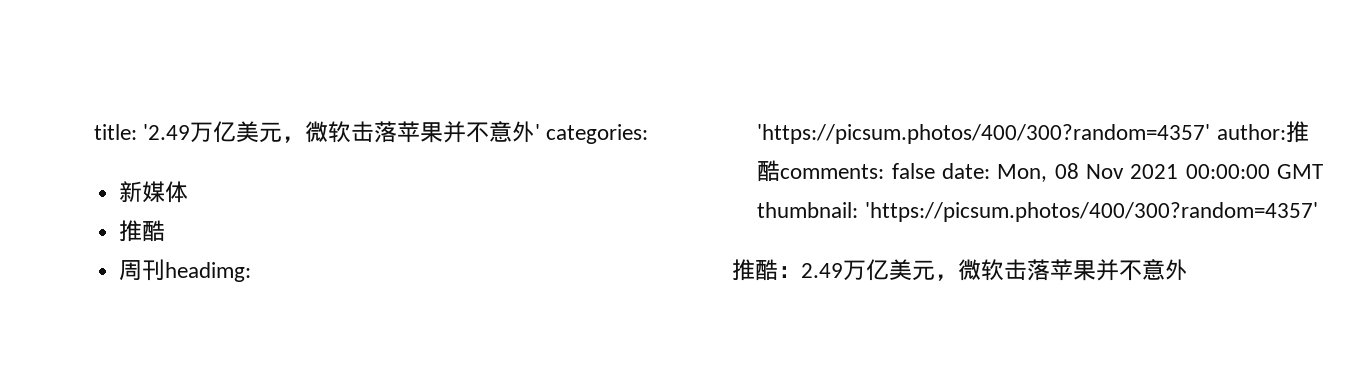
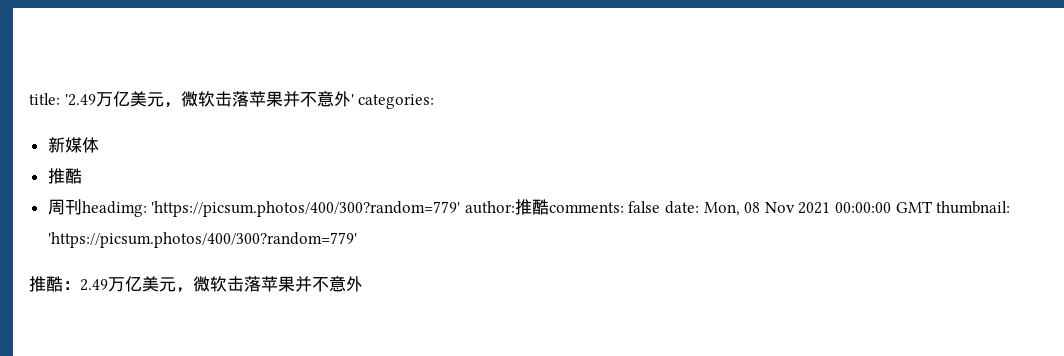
- 周刊headimg: 'https://picsum.photos/400/300?random=4357' author:推酷comments: false date: Mon, 08 Nov 2021 00:00:00 GMT thumbnail: 'https://picsum.photos/400/300?random=4357'
+ 周刊headimg: 'https://picsum.photos/400/300?random=779' author:推酷comments: false date: Mon, 08 Nov 2021 00:00:00 GMT thumbnail: 'https://picsum.photos/400/300?random=779'

